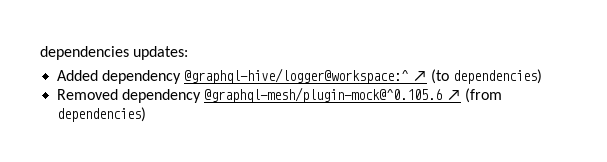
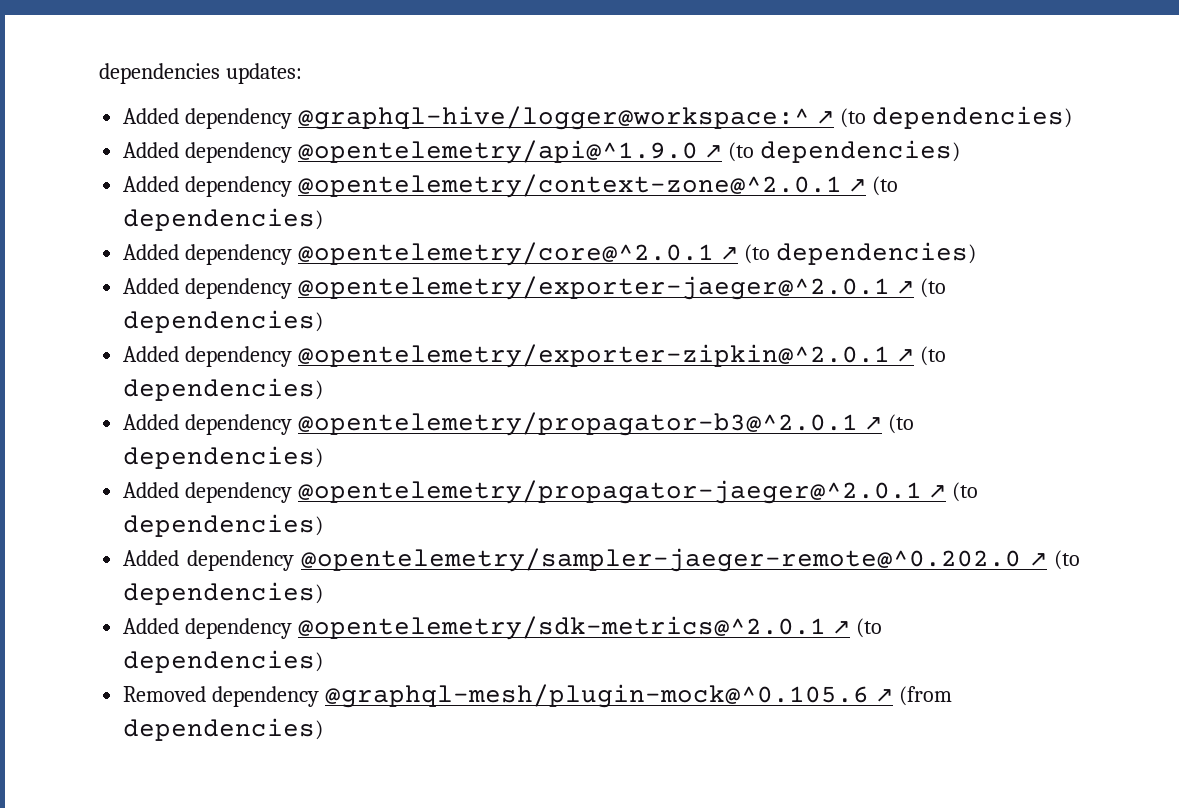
+ Added dependency @opentelemetry/api@^1.9.0 ↗ (to dependencies)
+ Added dependency @opentelemetry/context-zone@^2.0.1 ↗ (to dependencies)
+ Added dependency @opentelemetry/core@^2.0.1 ↗ (to dependencies)
+ Added dependency @opentelemetry/exporter-jaeger@^2.0.1 ↗ (to dependencies)
+ Added dependency @opentelemetry/exporter-zipkin@^2.0.1 ↗ (to dependencies)
+ Added dependency @opentelemetry/propagator-b3@^2.0.1 ↗ (to dependencies)
+ Added dependency @opentelemetry/propagator-jaeger@^2.0.1 ↗ (to dependencies)
+ Added dependency @opentelemetry/sampler-jaeger-remote@^0.202.0 ↗ (to dependencies)
+ Added dependency @opentelemetry/sdk-metrics@^2.0.1 ↗ (to dependencies)

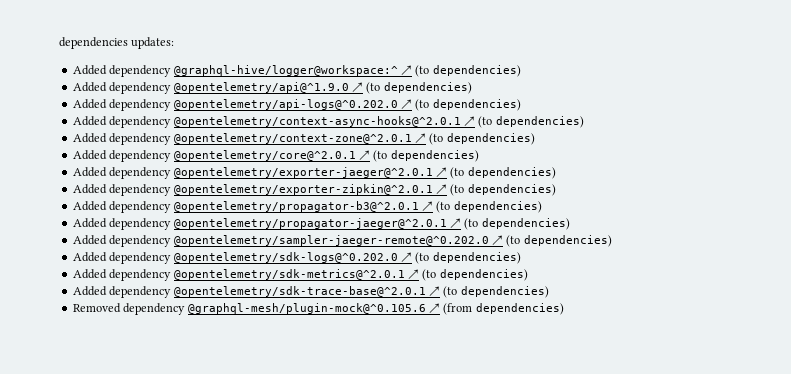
+ Added dependency @opentelemetry/api-logs@^0.202.0 ↗ (to dependencies)
+ Added dependency @opentelemetry/context-async-hooks@^2.0.1 ↗ (to dependencies)
+ Added dependency @opentelemetry/sdk-logs@^0.202.0 ↗ (to dependencies)
+ Added dependency @opentelemetry/sdk-trace-base@^2.0.1 ↗ (to dependencies)

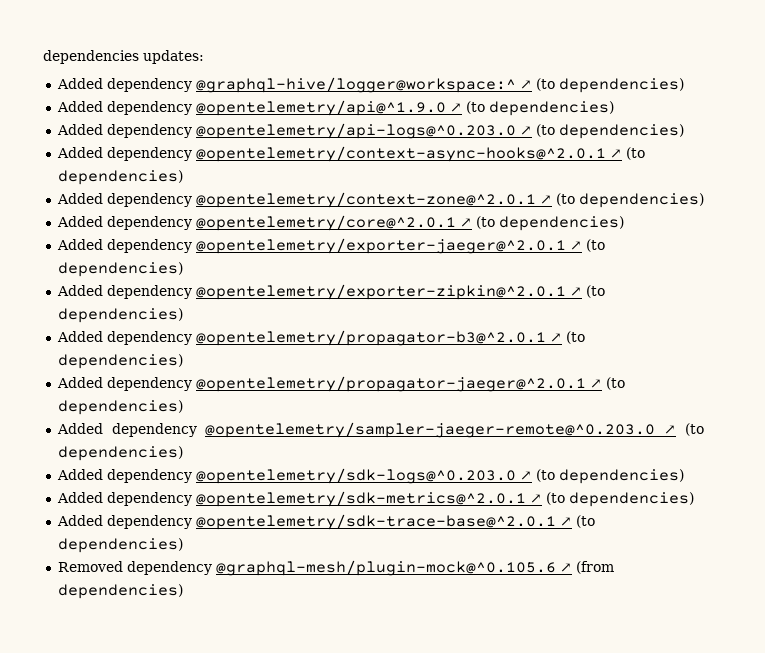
- Added dependency @opentelemetry/api-logs@^0.202.0 ↗ (to dependencies)
+ Added dependency @opentelemetry/api-logs@^0.203.0 ↗ (to dependencies)
- Added dependency @opentelemetry/sampler-jaeger-remote@^0.202.0 ↗ (to dependencies)
- Added dependency @opentelemetry/sdk-logs@^0.202.0 ↗ (to dependencies)
+ Added dependency @opentelemetry/sampler-jaeger-remote@^0.203.0 ↗ (to dependencies)
+ Added dependency @opentelemetry/sdk-logs@^0.203.0 ↗ (to dependencies)

